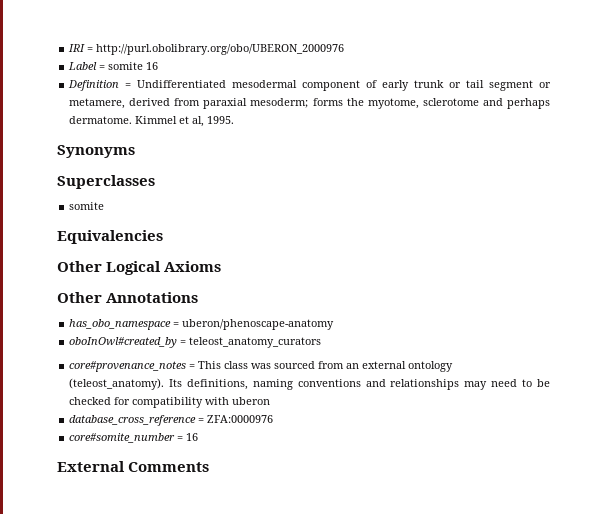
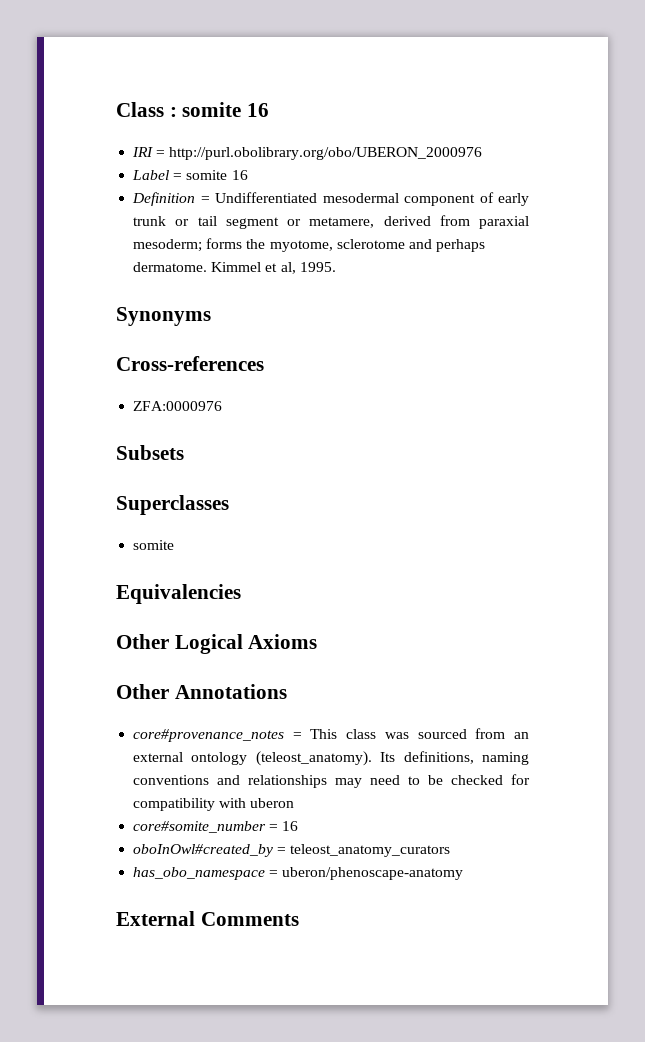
+ Class : somite 16
+ Cross-references
+ ZFA:0000976
+ Subsets
- has_obo_namespace = uberon/phenoscape-anatomy
- oboInOwl#created_by = teleost_anatomy_curators
- database_cross_reference = ZFA:0000976
+ oboInOwl#created_by = teleost_anatomy_curators
+ has_obo_namespace = uberon/phenoscape-anatomy

